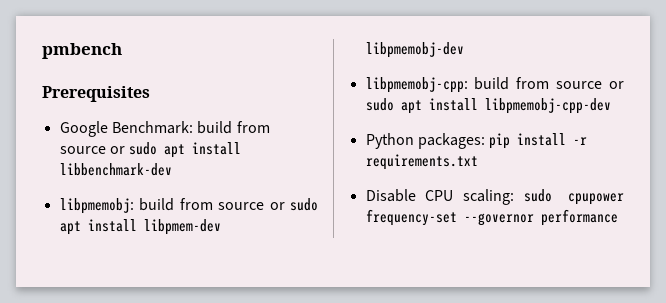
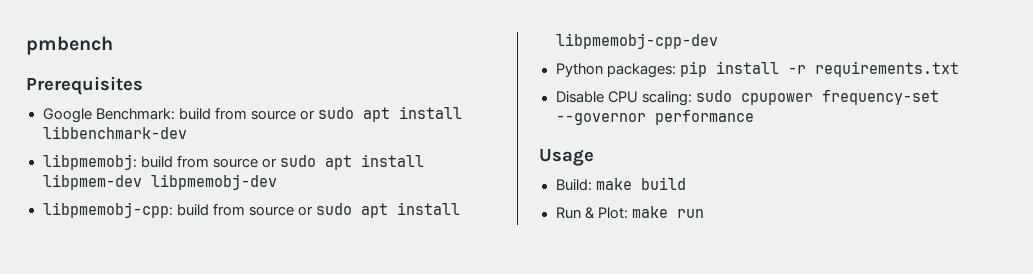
+ Usage
+ Build: make build
+ Run & Plot: make run

